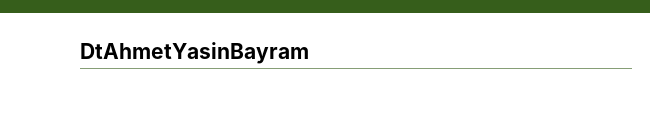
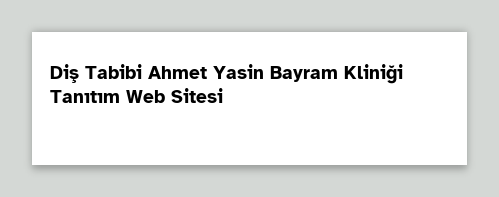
- DtAhmetYasinBayram
+ Diş Tabibi Ahmet Yasin Bayram Kliniği Tanıtım Web Sitesi

